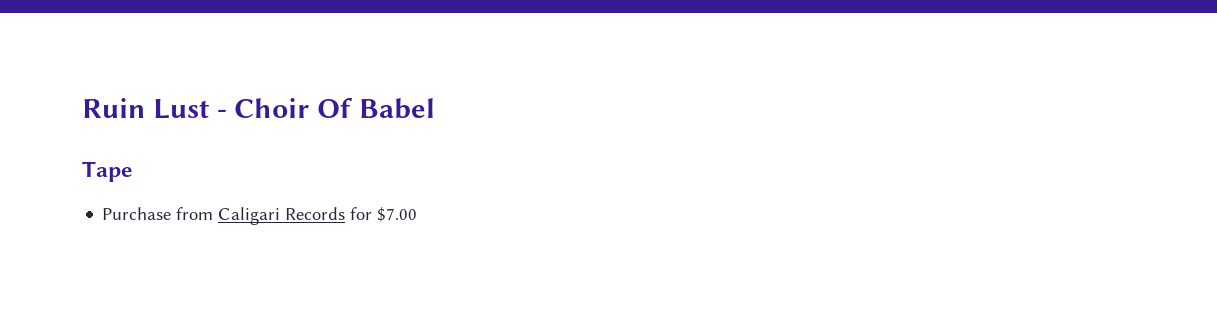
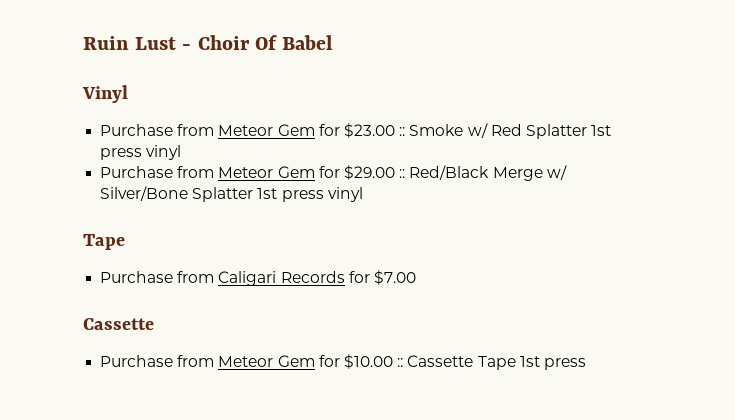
+ Vinyl
+ Purchase from Meteor Gem for $23.00 :: Smoke w/ Red Splatter 1st press vinyl
+ Purchase from Meteor Gem for $29.00 :: Red/Black Merge w/ Silver/Bone Splatter 1st press vinyl
  Purchase from Caligari Records for $7.00
+ Cassette
+ Purchase from Meteor Gem for $10.00 :: Cassette Tape 1st press

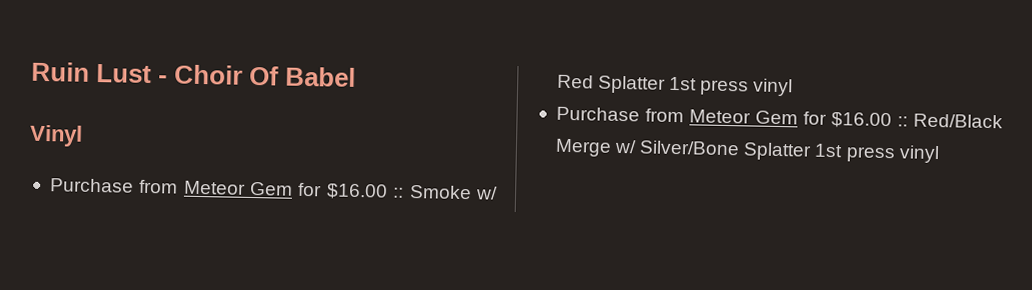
- Purchase from Meteor Gem for $23.00 :: Smoke w/ Red Splatter 1st press vinyl
+ Purchase from Meteor Gem for $16.00 :: Smoke w/ Red Splatter 1st press vinyl
- Purchase from Meteor Gem for $29.00 :: Red/Black Merge w/ Silver/Bone Splatter 1st press vinyl
- Tape
- Purchase from Caligari Records for $7.00
- Cassette
- Purchase from Meteor Gem for $10.00 :: Cassette Tape 1st press
+ Purchase from Meteor Gem for $16.00 :: Red/Black Merge w/ Silver/Bone Splatter 1st press vinyl

